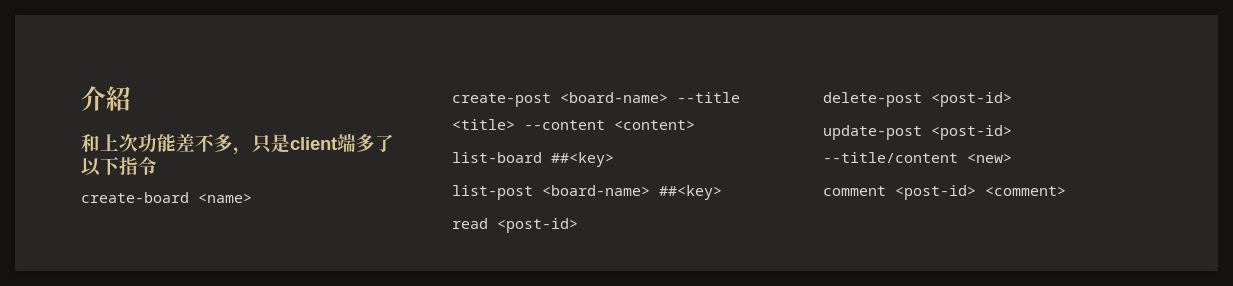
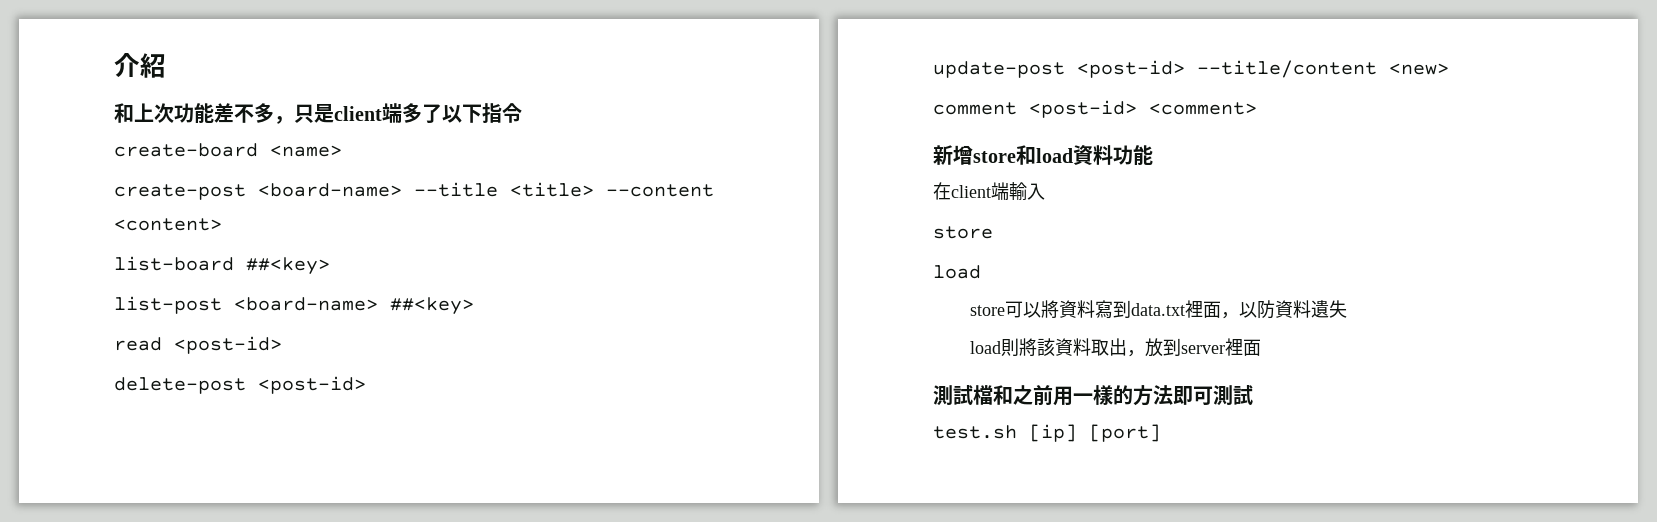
+ 新增store和load資料功能
+ 在client端輸入
+ store
+ load
+ store可以將資料寫到data.txt裡面，以防資料遺失
+ load則將該資料取出，放到server裡面
+ 測試檔和之前用一樣的方法即可測試
+ test.sh [ip] [port]

